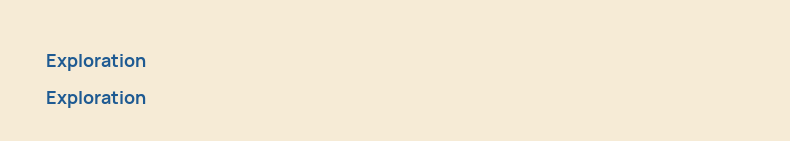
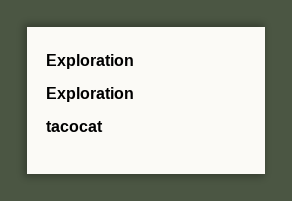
+ tacocat

